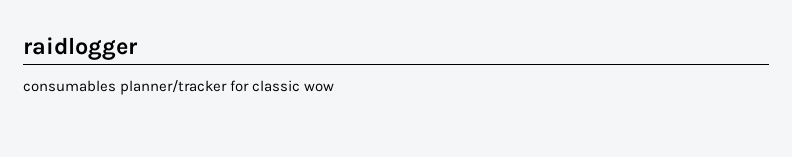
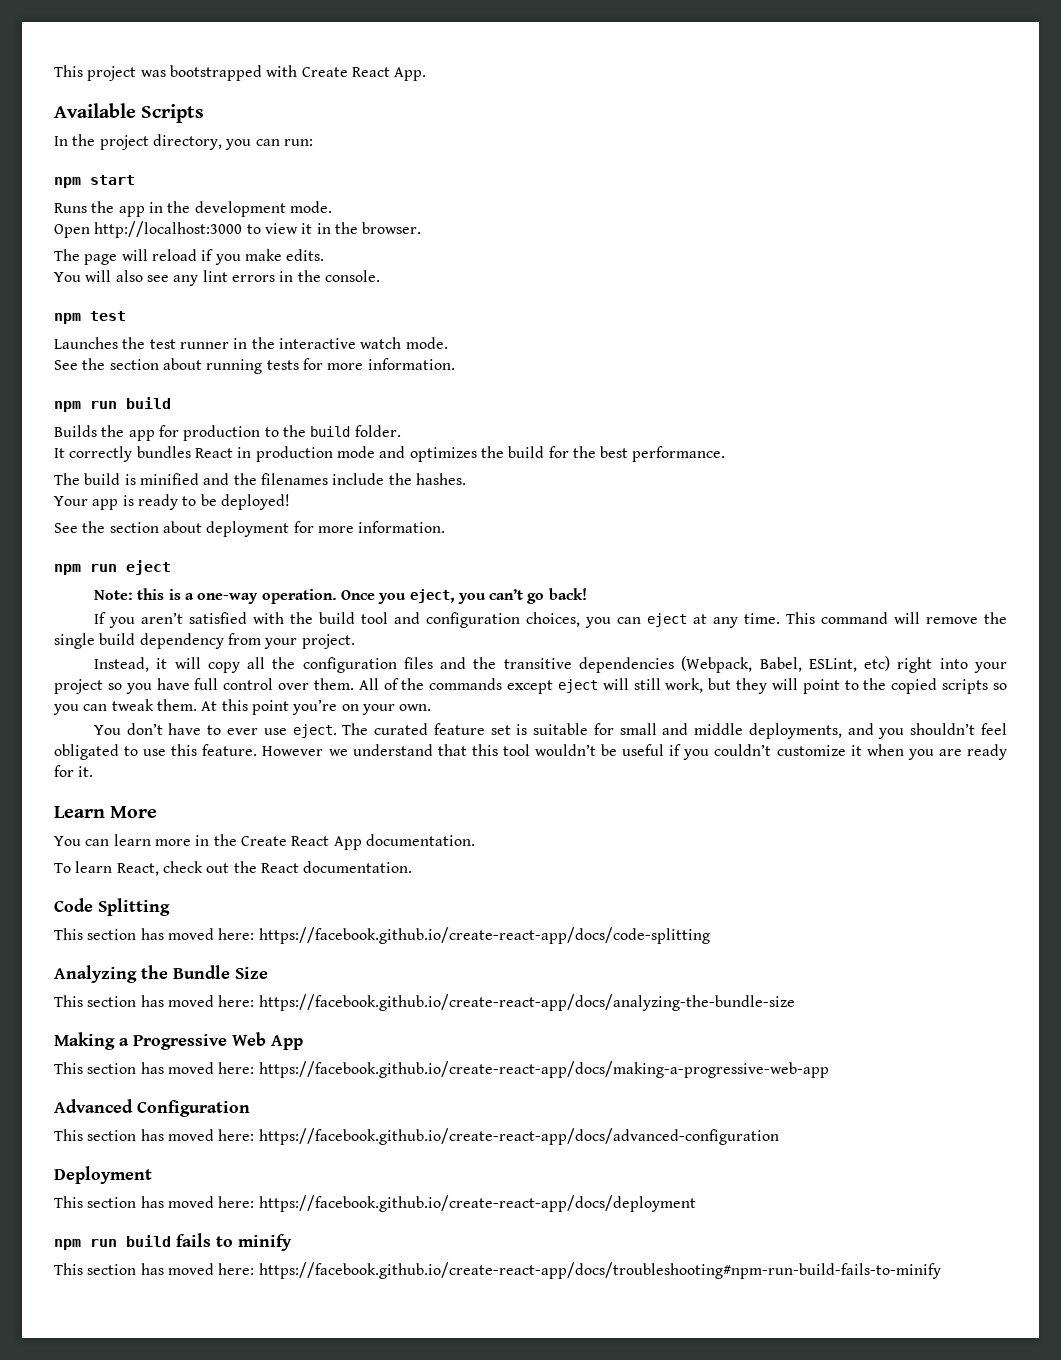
- raidlogger
- consumables planner/tracker for classic wow
+ This project was bootstrapped with Create React App.
+ Available Scripts
+ In the project directory, you can run:
+ npm start
+ Runs the app in the development mode.
+ Open http://localhost:3000 to view it in the browser.
+ The page will reload if you make edits.
+ You will also see any lint errors in the console.
+ npm test
+ Launches the test runner in the interactive watch mode.
+ See the section about running tests for more information.
+ npm run build
+ Builds the app for production to the build folder.
+ It correctly bundles React in production mode and optimizes the build for the best performance.
+ The build is minified and the filenames include the hashes.
+ Your app is ready to be deployed!
+ See the section about deployment for more information.
+ npm run eject
+ Note: this is a one-way operation. Once you eject, you can’t go back!
+ If you aren’t satisfied with the build tool and configuration choices, you can eject at any time. This command will remove the single build dependency from your project.
+ Instead, it will copy all the configuration files and the transitive dependencies (Webpack, Babel, ESLint, etc) right into your project so you have full control over them. All of the commands except eject will still work, but they will point to the copied scripts so you can tweak them. At this point you’re on your own.
+ You don’t have to ever use eject. The curated feature set is suitable for small and middle deployments, and you shouldn’t feel obligated to use this feature. However we understand that this tool wouldn’t be useful if you couldn’t customize it when you are ready for it.
+ Learn More
+ You can learn more in the Create React App documentation.
+ To learn React, check out the React documentation.
+ Code Splitting
+ This section has moved here: https://facebook.github.io/create-react-app/docs/code-splitting
+ Analyzing the Bundle Size
+ This section has moved here: https://facebook.github.io/create-react-app/docs/analyzing-the-bundle-size
+ Making a Progressive Web App
+ This section has moved here: https://facebook.github.io/create-react-app/docs/making-a-progressive-web-app
+ Advanced Configuration
+ This section has moved here: https://facebook.github.io/create-react-app/docs/advanced-configuration
+ Deployment
+ This section has moved here: https://facebook.github.io/create-react-app/docs/deployment
+ npm run build fails to minify
+ This section has moved here: https://facebook.github.io/create-react-app/docs/troubleshooting#npm-run-build-fails-to-minify

